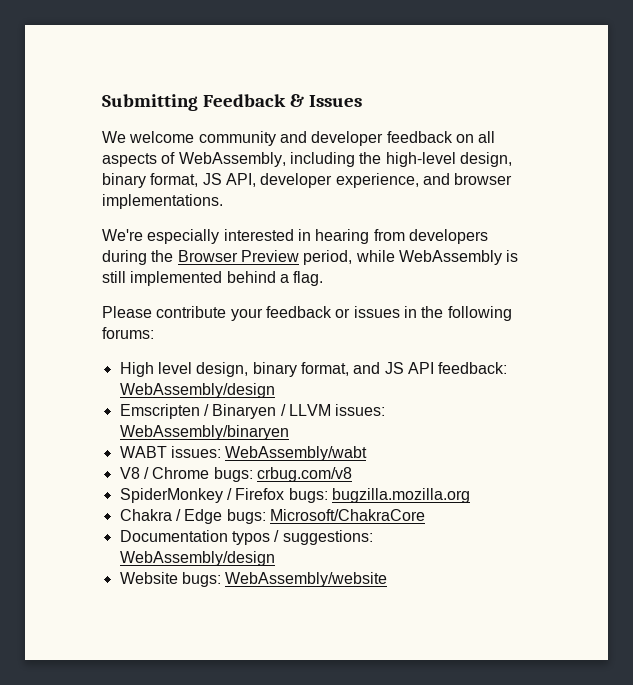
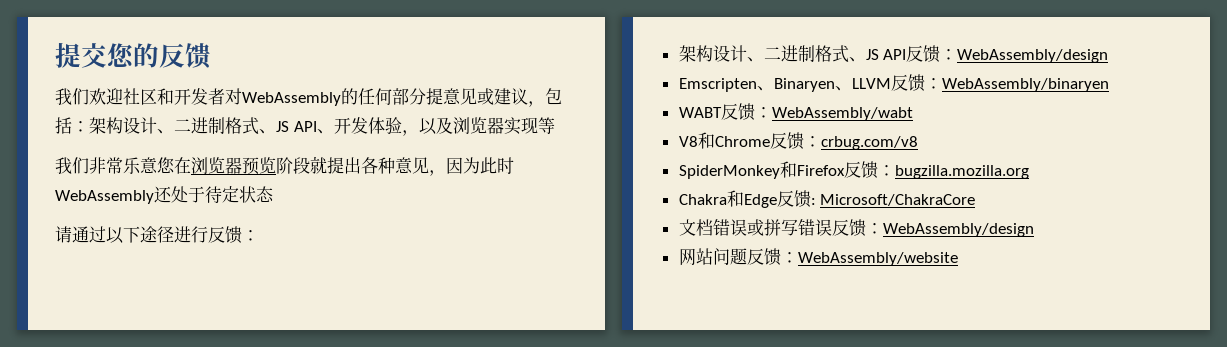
- Submitting Feedback & Issues
- We welcome community and developer feedback on all aspects of WebAssembly, including the high-level design, binary format, JS API, developer experience, and browser implementations.
- We're especially interested in hearing from developers during the Browser Preview period, while WebAssembly is still implemented behind a flag.
- Please contribute your feedback or issues in the following forums:
- High level design, binary format, and JS API feedback: WebAssembly/design
- Emscripten / Binaryen / LLVM issues: WebAssembly/binaryen
+ 提交您的反馈
+ 我们欢迎社区和开发者对WebAssembly的任何部分提意见或建议，包括：架构设计、二进制格式、JS API、开发体验，以及浏览器实现等
+ 我们非常乐意您在浏览器预览阶段就提出各种意见，因为此时WebAssembly还处于待定状态
+ 请通过以下途径进行反馈：
+ 架构设计、二进制格式、JS API反馈：WebAssembly/design
+ Emscripten、Binaryen、LLVM反馈：WebAssembly/binaryen
- WABT issues: WebAssembly/wabt
+ WABT反馈：WebAssembly/wabt
- V8 / Chrome bugs: crbug.com/v8
+ V8和Chrome反馈：crbug.com/v8
- SpiderMonkey / Firefox bugs: bugzilla.mozilla.org
+ SpiderMonkey和Firefox反馈：bugzilla.mozilla.org
- Chakra / Edge bugs: Microsoft/ChakraCore
- Documentation typos / suggestions: WebAssembly/design
- Website bugs: WebAssembly/website
+ Chakra和Edge反馈: Microsoft/ChakraCore
+ 文档错误或拼写错误反馈：WebAssembly/design
+ 网站问题反馈：WebAssembly/website

